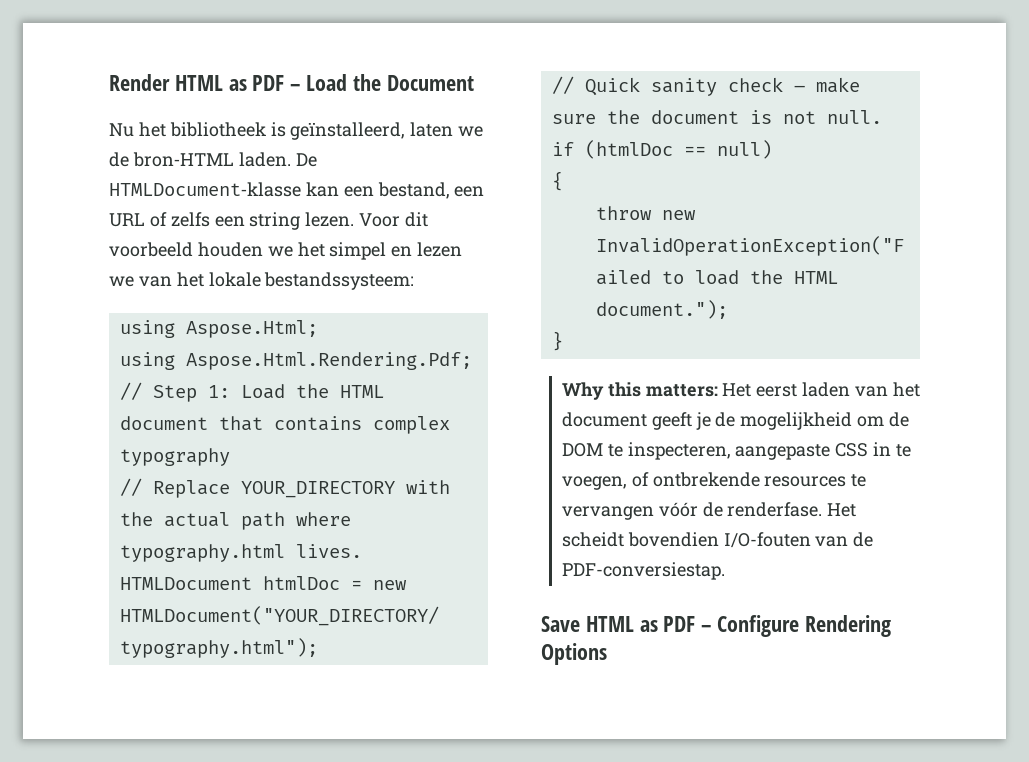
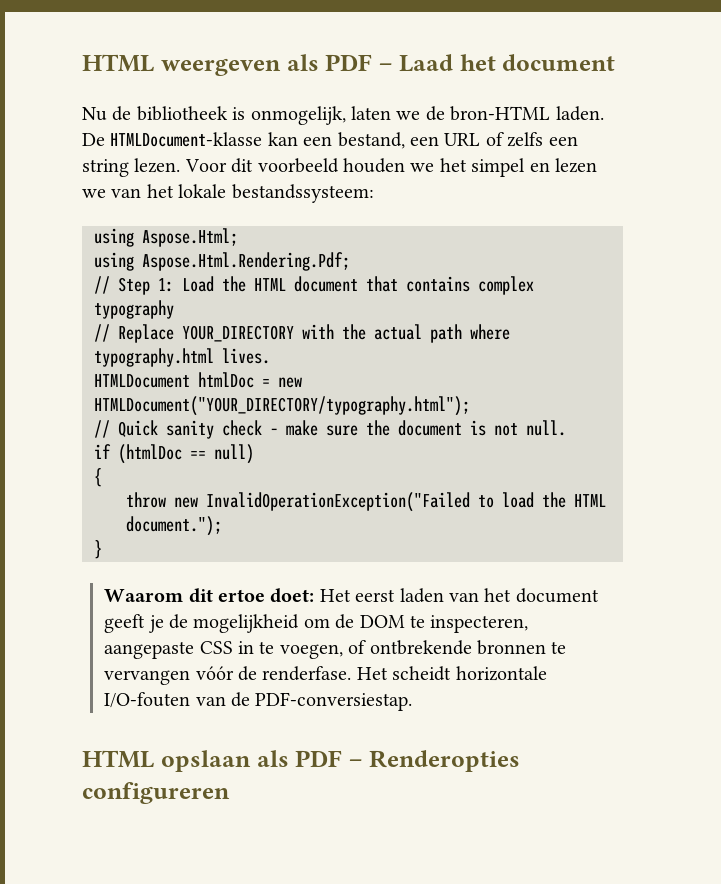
- Render HTML as PDF – Load the Document
+ HTML weergeven als PDF – Laad het document
- Nu het bibliotheek is geïnstalleerd, laten we de bron‑HTML laden.
+ Nu de bibliotheek is onmogelijk, laten we de bron‑HTML laden.
- Why this matters: Het eerst laden van het document geeft je de mogelijkheid om de DOM te inspecteren, aangepaste CSS in te voegen, of ontbrekende resources te vervangen vóór de renderfase.
+ Waarom dit ertoe doet: Het eerst laden van het document geeft je de mogelijkheid om de DOM te inspecteren, aangepaste CSS in te voegen, of ontbrekende bronnen te vervangen vóór de renderfase.
- Het scheidt bovendien I/O-fouten van de PDF-conversiestap.
+ Het scheidt horizontale I/O-fouten van de PDF-conversiestap.
- Save HTML as PDF – Configure Rendering Options
+ HTML opslaan als PDF – Renderopties configureren

